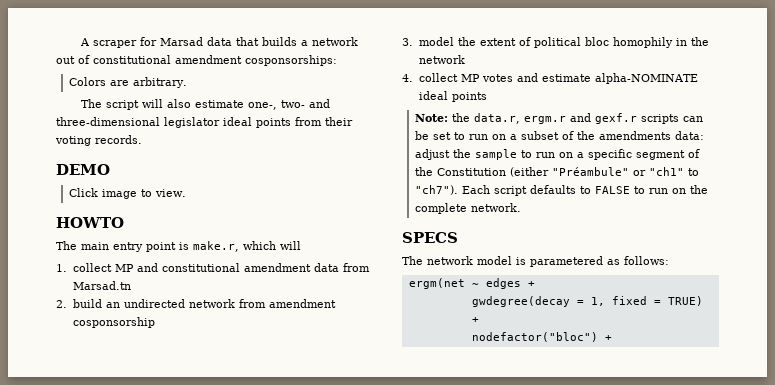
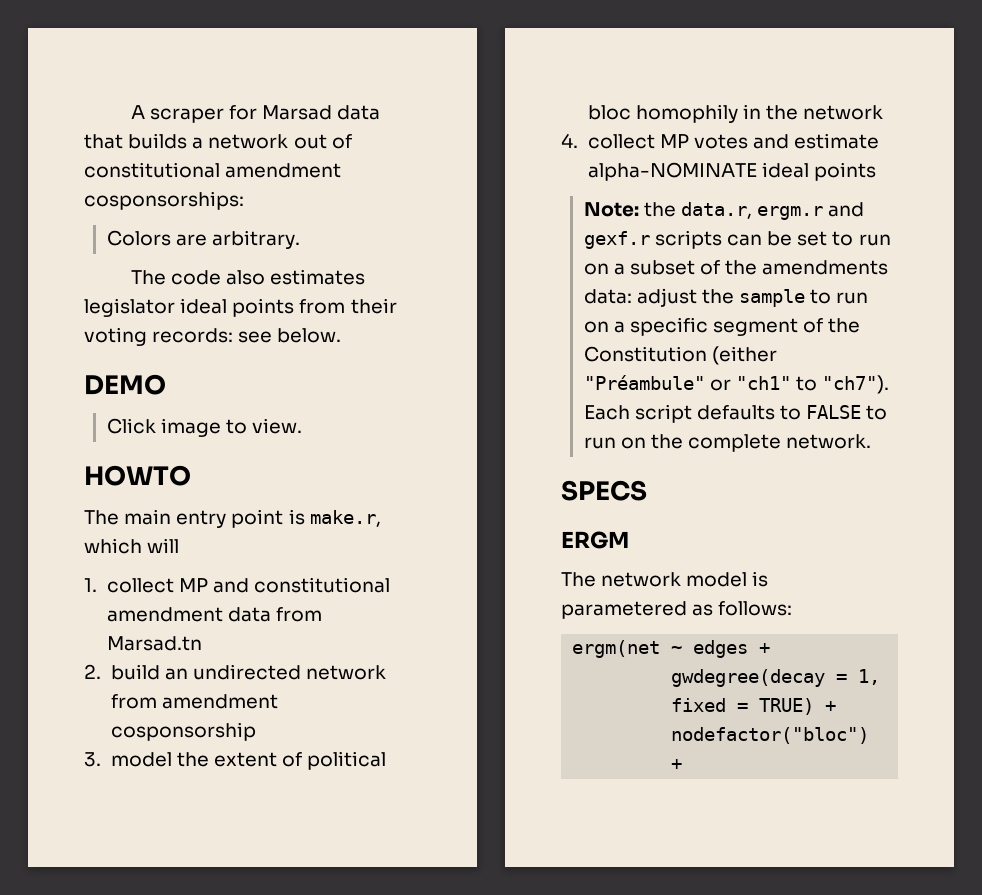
- The script will also estimate one-, two- and three-dimensional legislator ideal points from their voting records.
+ The code also estimates legislator ideal points from their voting records: see below.
+ ERGM

